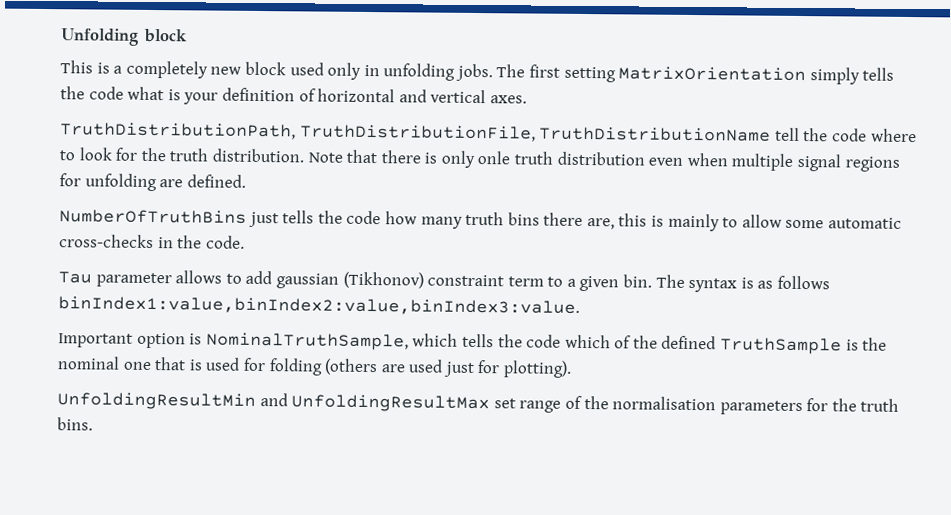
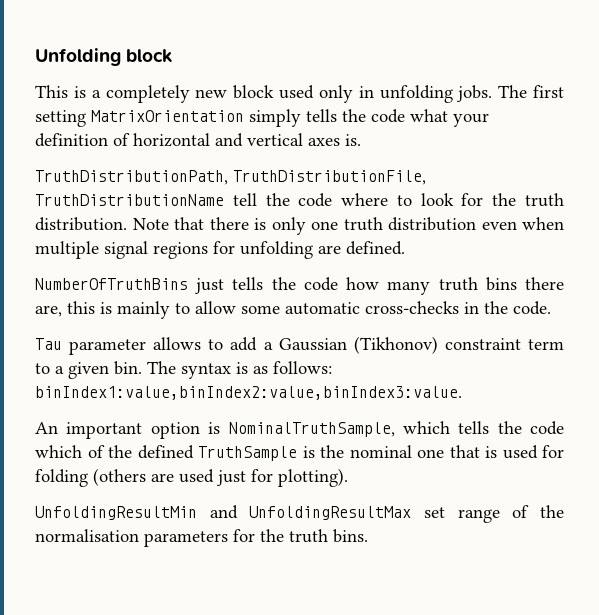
- The first setting MatrixOrientation simply tells the code what is your definition of horizontal and vertical axes.
+ The first setting MatrixOrientation simply tells the code what your definition of horizontal and vertical axes is.
- Note that there is only onle truth distribution even when multiple signal regions for unfolding are defined.
+ Note that there is only one truth distribution even when multiple signal regions for unfolding are defined.
- Tau parameter allows to add gaussian (Tikhonov) constraint term to a given bin.
+ Tau parameter allows to add a Gaussian (Tikhonov) constraint term to a given bin.
- The syntax is as follows binIndex1:value,binIndex2:value,binIndex3:value.
+ The syntax is as follows: binIndex1:value,binIndex2:value,binIndex3:value.
- Important option is NominalTruthSample, which tells the code which of the defined TruthSample is the nominal one that is used for folding (others are used just for plotting).
+ An important option is NominalTruthSample, which tells the code which of the defined TruthSample is the nominal one that is used for folding (others are used just for plotting).

